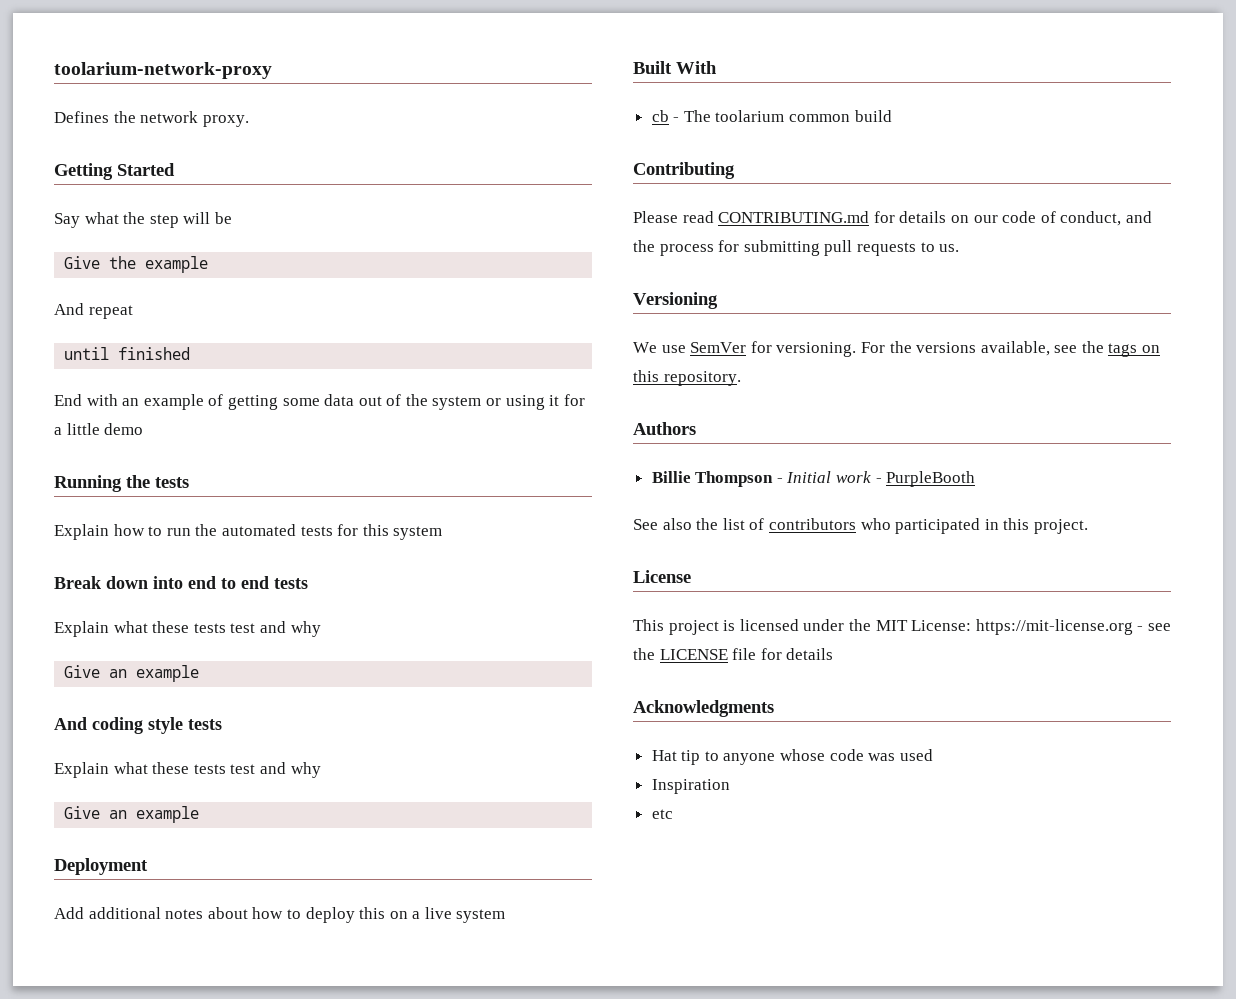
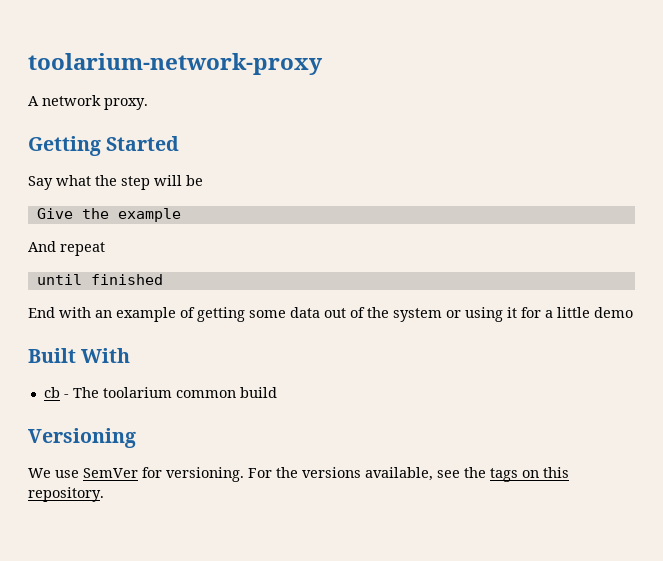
- Defines the network proxy.
+ A network proxy.
- Running the tests
- Explain how to run the automated tests for this system
- Break down into end to end tests
- Explain what these tests test and why
- Give an example
- And coding style tests
- Explain what these tests test and why
- Give an example
- Deployment
- Add additional notes about how to deploy this on a live system
- Contributing
- Please read CONTRIBUTING.md for details on our code of conduct, and the process for submitting pull requests to us.
- Authors
- Billie Thompson - Initial work - PurpleBooth
- See also the list of contributors who participated in this project.
- License
- This project is licensed under the MIT License: https://mit-license.org - see the LICENSE file for details
- Acknowledgments
- Hat tip to anyone whose code was used
- Inspiration
- etc

